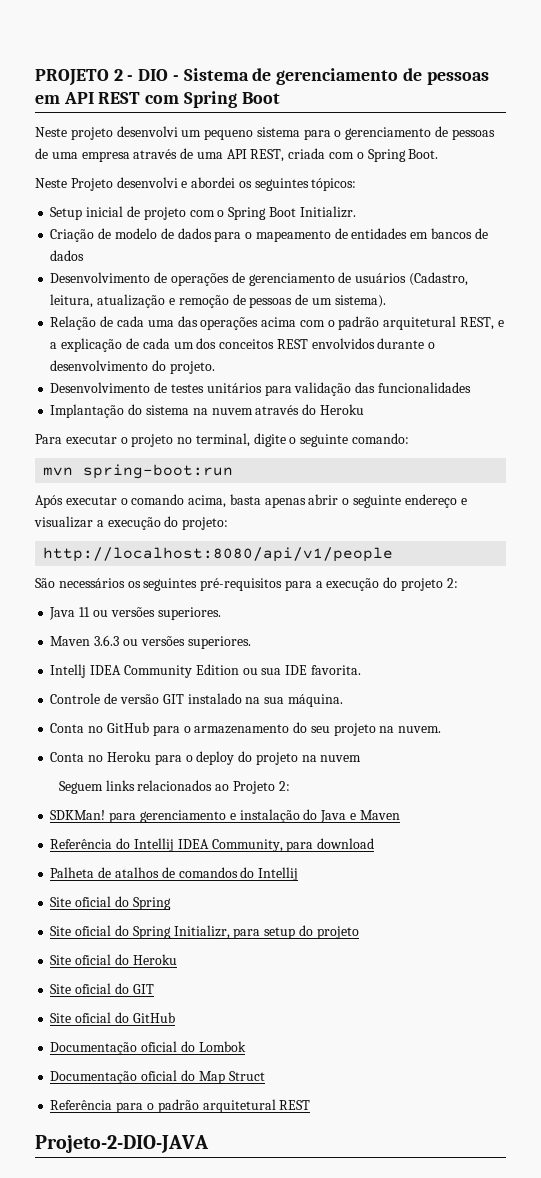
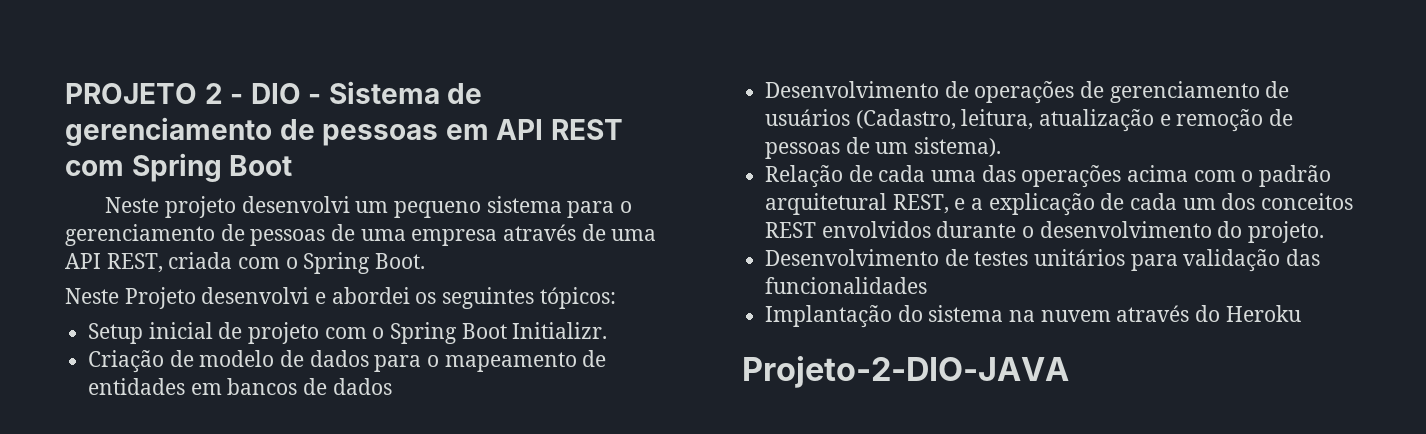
- Para executar o projeto no terminal, digite o seguinte comando:
- mvn spring-boot:run
- Após executar o comando acima, basta apenas abrir o seguinte endereço e visualizar a execução do projeto:
- http://localhost:8080/api/v1/people
- São necessários os seguintes pré-requisitos para a execução do projeto 2:
- Java 11 ou versões superiores.
- Maven 3.6.3 ou versões superiores.
- Intellj IDEA Community Edition ou sua IDE favorita.
- Controle de versão GIT instalado na sua máquina.
- Conta no GitHub para o armazenamento do seu projeto na nuvem.
- Conta no Heroku para o deploy do projeto na nuvem
- Seguem links relacionados ao Projeto 2:
- SDKMan! para gerenciamento e instalação do Java e Maven
- Referência do Intellij IDEA Community, para download
- Palheta de atalhos de comandos do Intellij
- Site oficial do Spring
- Site oficial do Spring Initializr, para setup do projeto
- Site oficial do Heroku
- Site oficial do GIT
- Site oficial do GitHub
- Documentação oficial do Lombok
- Documentação oficial do Map Struct
- Referência para o padrão arquitetural REST

